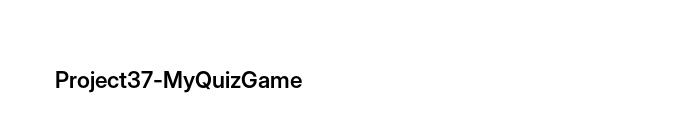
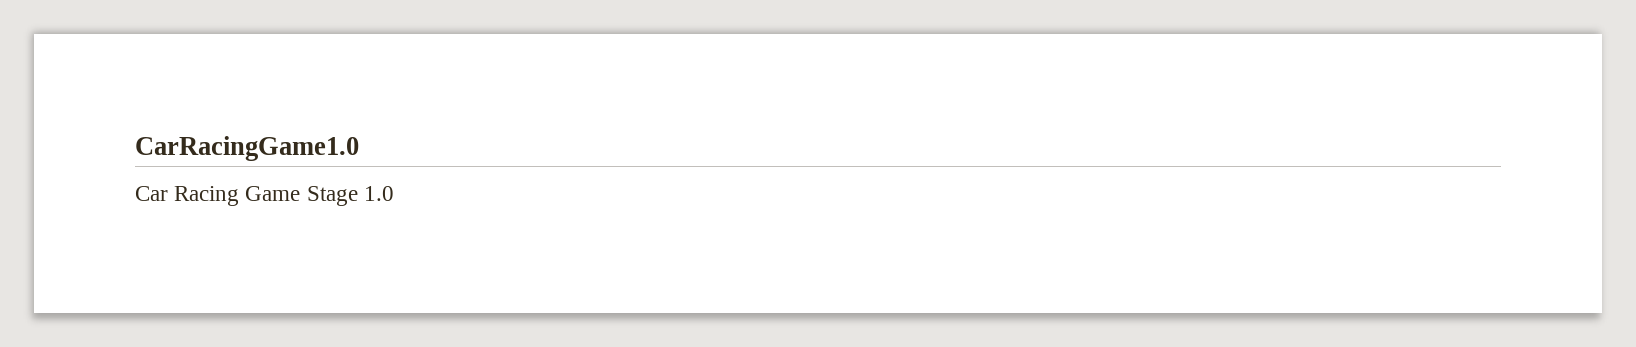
- Project37-MyQuizGame
+ CarRacingGame1.0
+ Car Racing Game Stage 1.0

